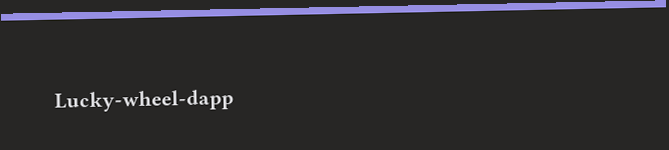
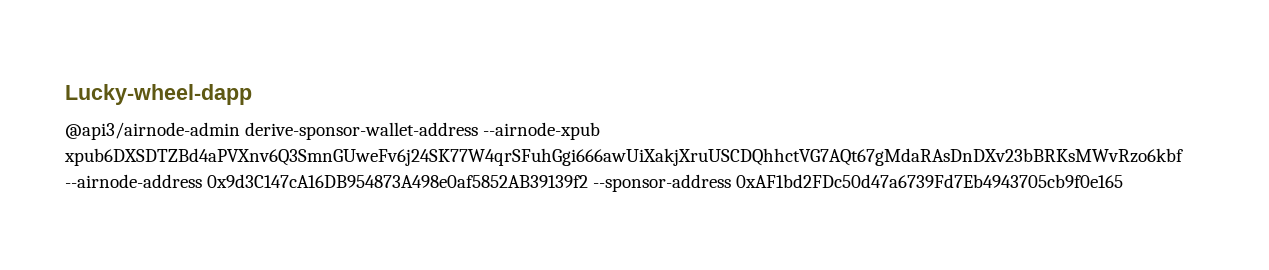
+ @api3/airnode-admin derive-sponsor-wallet-address --airnode-xpub xpub6DXSDTZBd4aPVXnv6Q3SmnGUweFv6j24SK77W4qrSFuhGgi666awUiXakjXruUSCDQhhctVG7AQt67gMdaRAsDnDXv23bBRKsMWvRzo6kbf --airnode-address 0x9d3C147cA16DB954873A498e0af5852AB39139f2 --sponsor-address 0xAF1bd2FDc50d47a6739Fd7Eb4943705cb9f0e165

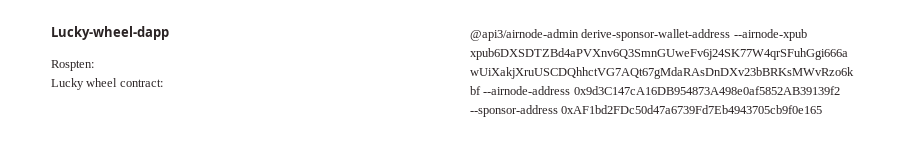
+ Rospten:
+ Lucky wheel contract:

